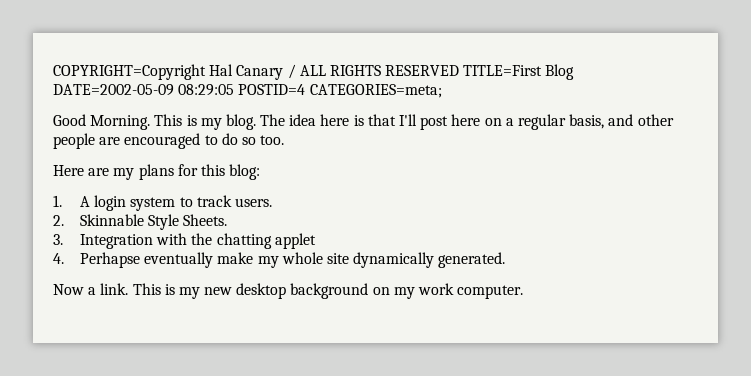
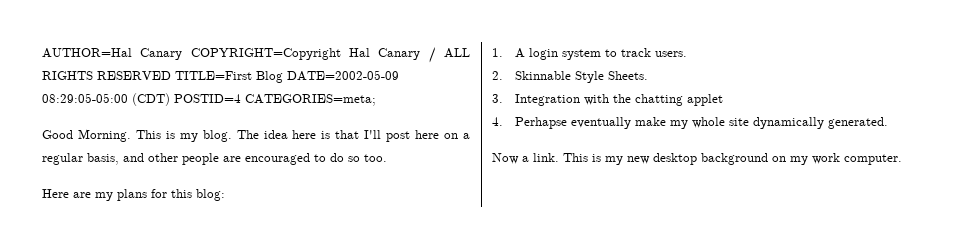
- COPYRIGHT=Copyright Hal Canary / ALL RIGHTS RESERVED TITLE=First Blog DATE=2002-05-09 08:29:05 POSTID=4 CATEGORIES=meta;
+ AUTHOR=Hal Canary COPYRIGHT=Copyright Hal Canary / ALL RIGHTS RESERVED TITLE=First Blog DATE=2002-05-09 08:29:05-05:00 (CDT) POSTID=4 CATEGORIES=meta;

